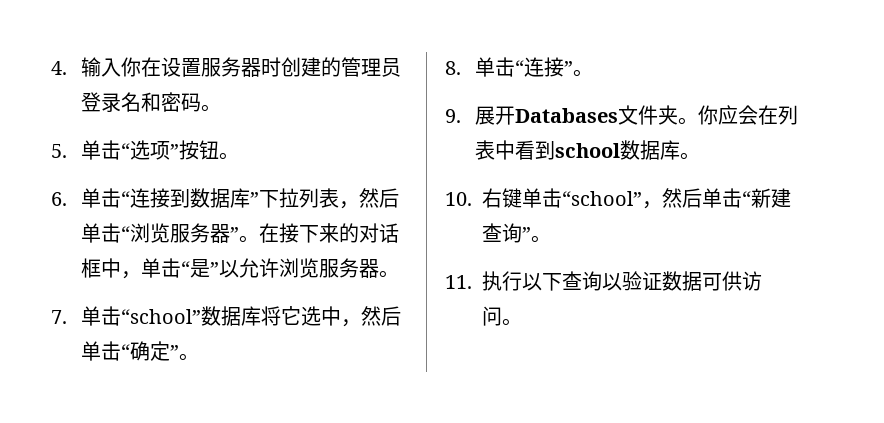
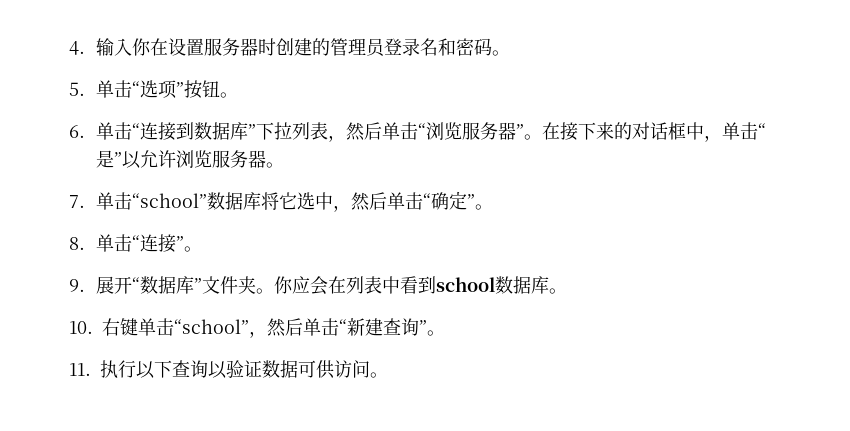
- 9.展开Databases文件夹。
+ 9.展开“数据库”文件夹。

